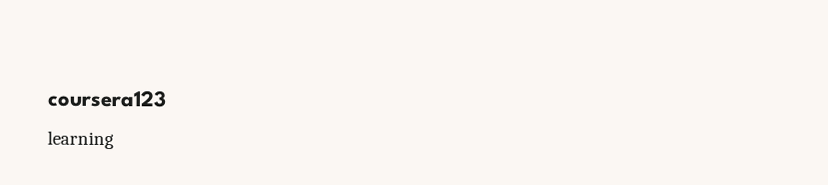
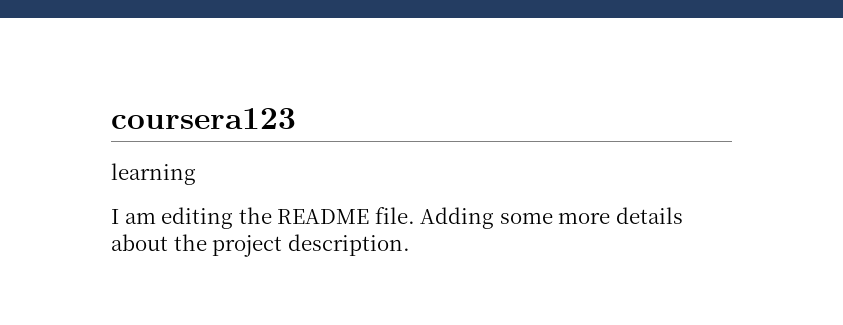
+ I am editing the README file. Adding some more details about the project description.

